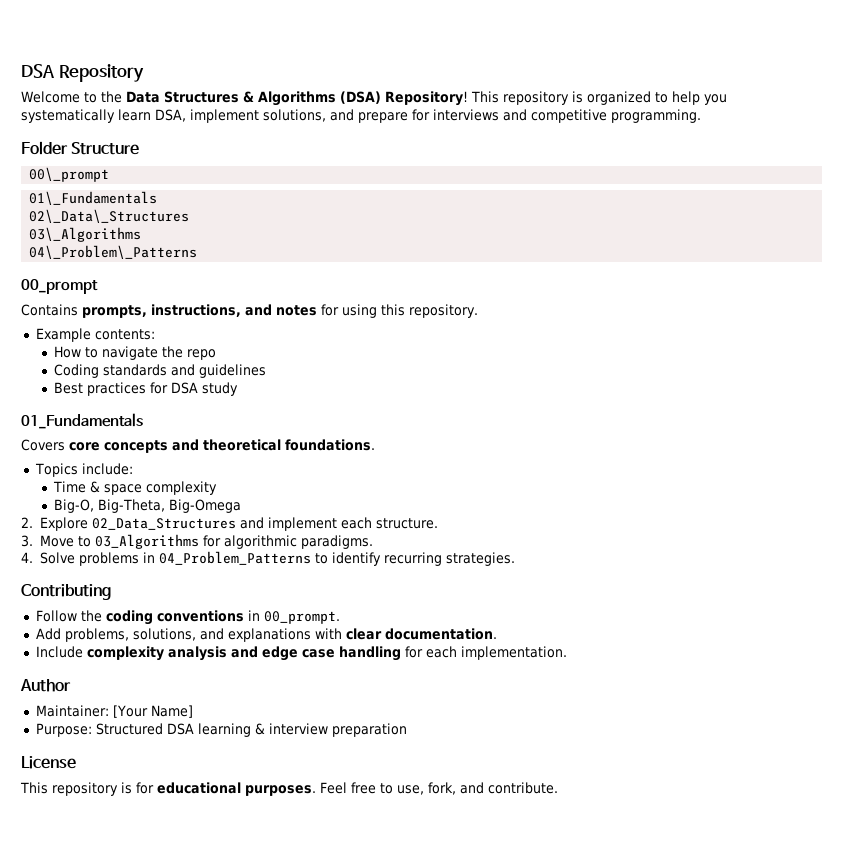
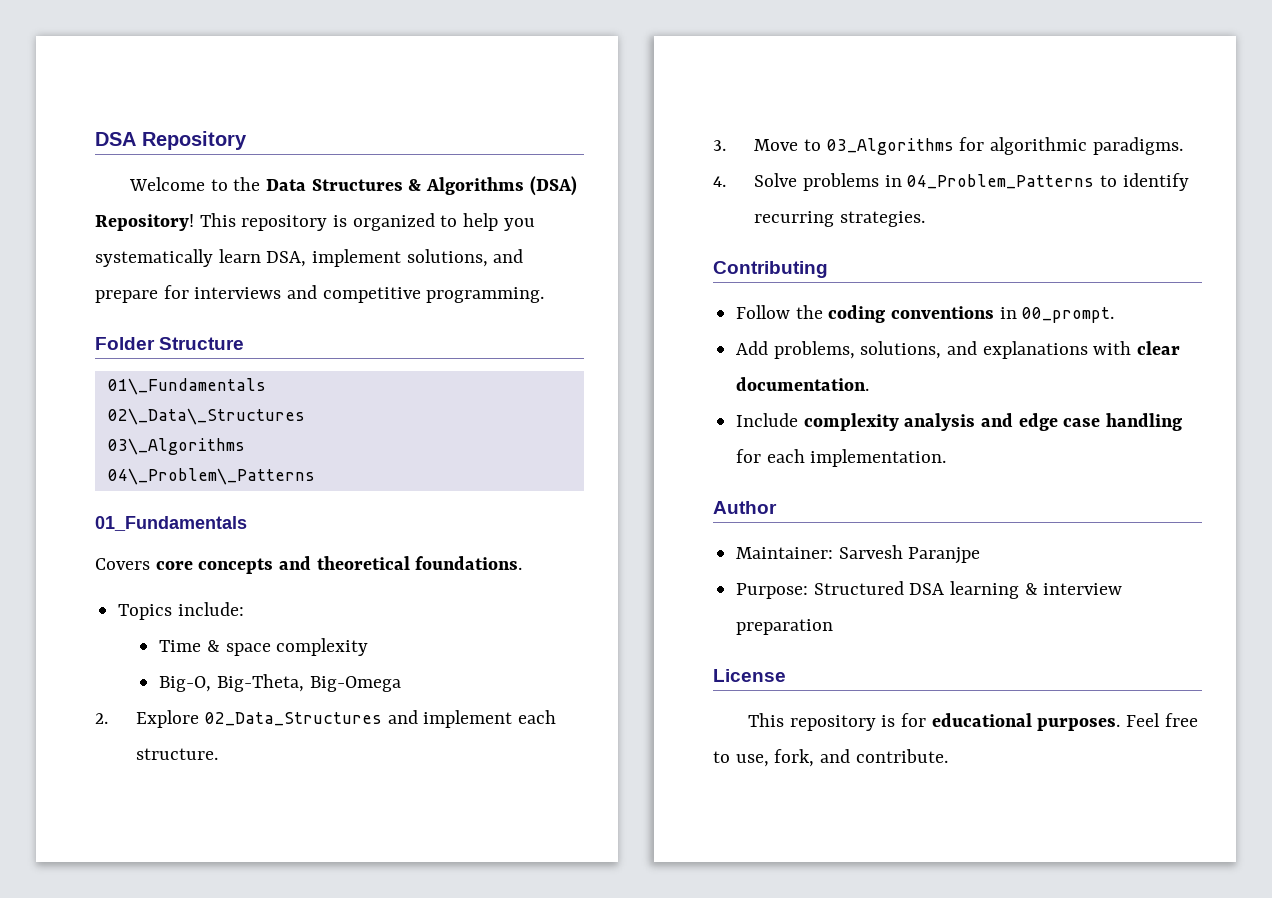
- 00\_prompt
- 00_prompt
- Contains prompts, instructions, and notes for using this repository.
- Example contents:
- How to navigate the repo
- Coding standards and guidelines
- Best practices for DSA study
- Maintainer: [Your Name]
+ Maintainer: Sarvesh Paranjpe

